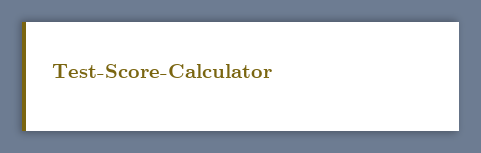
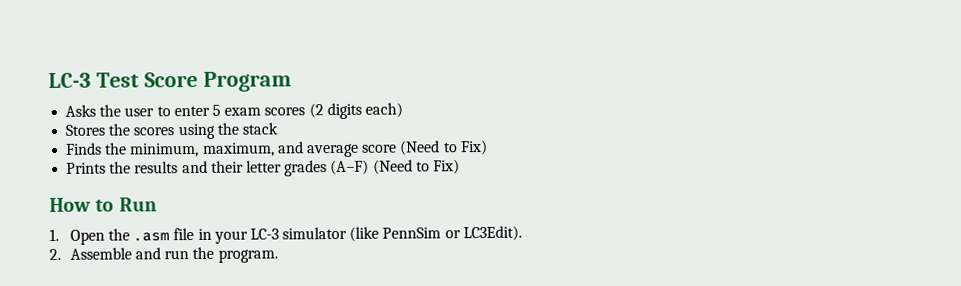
- Test-Score-Calculator
+ LC-3 Test Score Program
+ Asks the user to enter 5 exam scores (2 digits each)
+ Stores the scores using the stack
+ Finds the minimum, maximum, and average score (Need to Fix)
+ Prints the results and their letter grades (A–F) (Need to Fix)
+ How to Run
+ 1. Open the .asm file in your LC-3 simulator (like PennSim or LC3Edit).
+ 2. Assemble and run the program.

